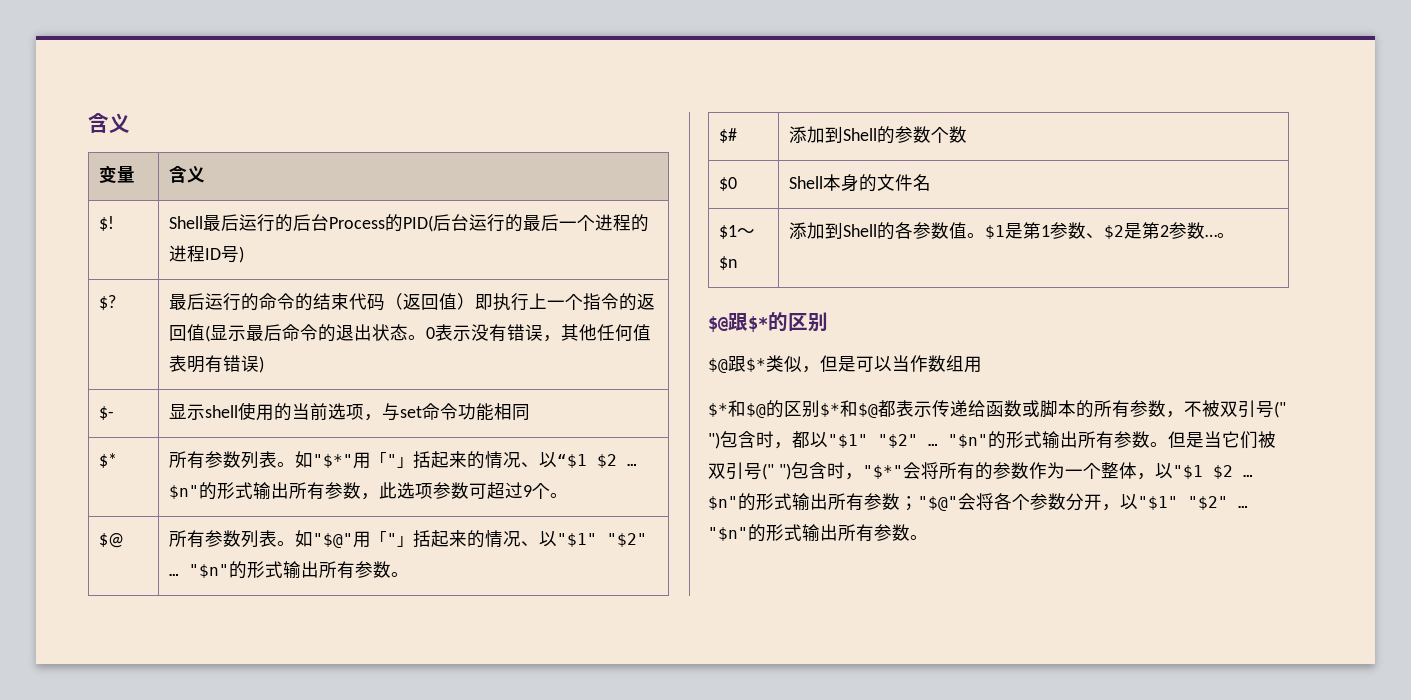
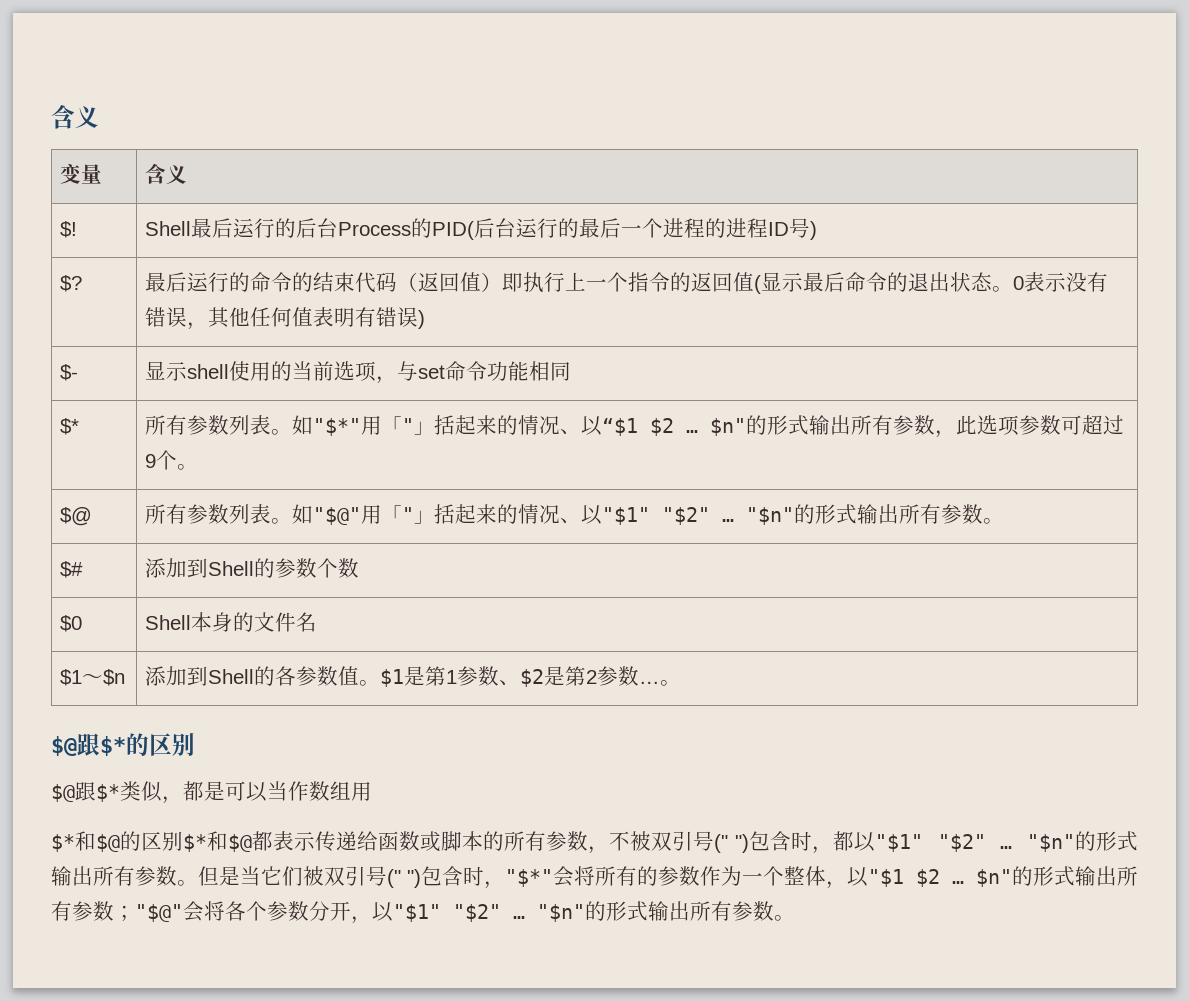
- $@跟$*类似，但是可以当作数组用
+ $@跟$*类似，都是可以当作数组用

